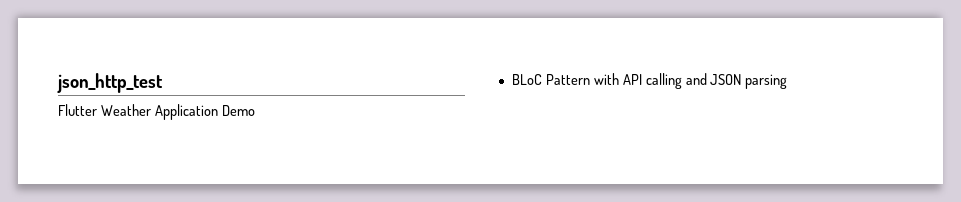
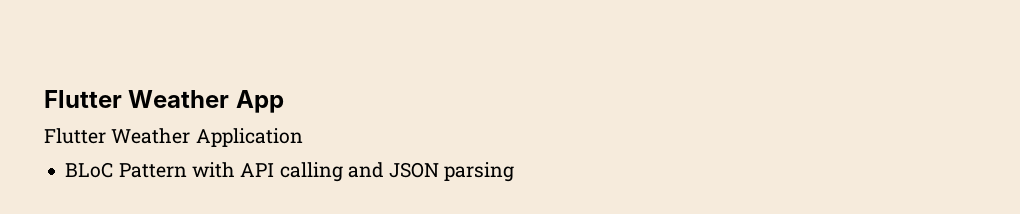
- json_http_test
+ Flutter Weather App
- Flutter Weather Application Demo
+ Flutter Weather Application

